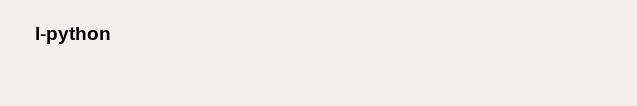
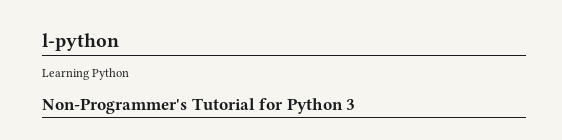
+ Learning Python
+ Non-Programmer's Tutorial for Python 3

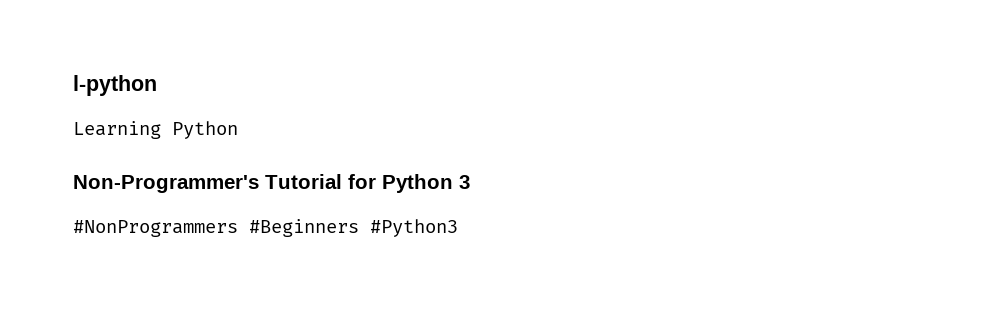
+ #NonProgrammers #Beginners #Python3

